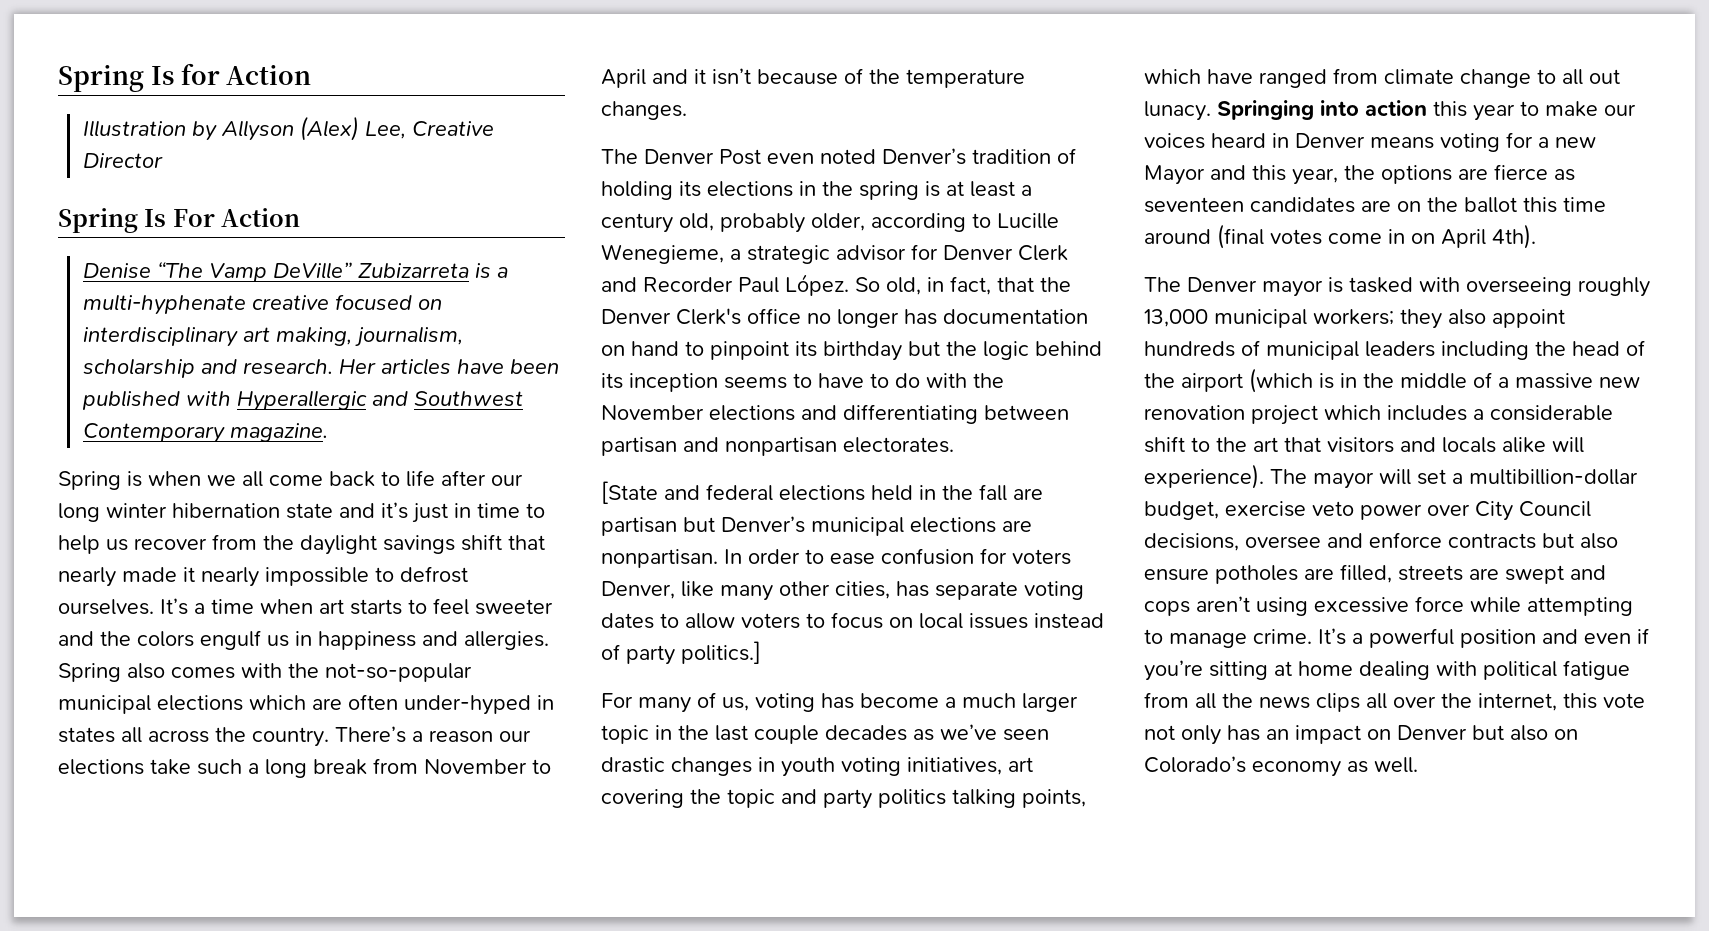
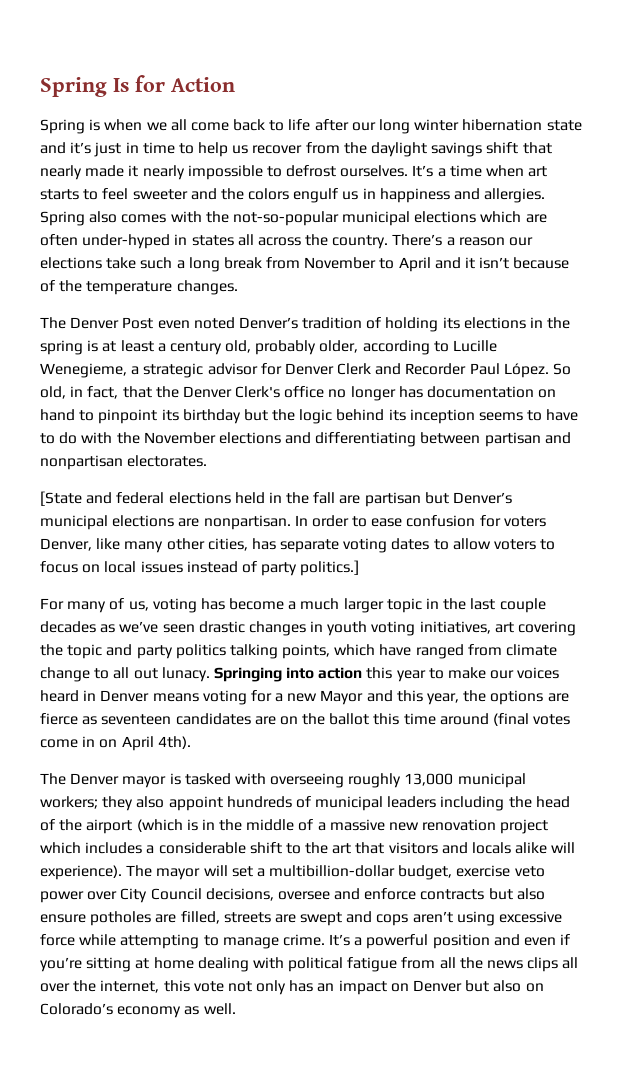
- Illustration by Allyson (Alex) Lee, Creative Director
- Spring Is For Action
- Denise “The Vamp DeVille” Zubizarreta is a multi-hyphenate creative focused on interdisciplinary art making, journalism, scholarship and research. Her articles have been published with Hyperallergic and Southwest Contemporary magazine.

